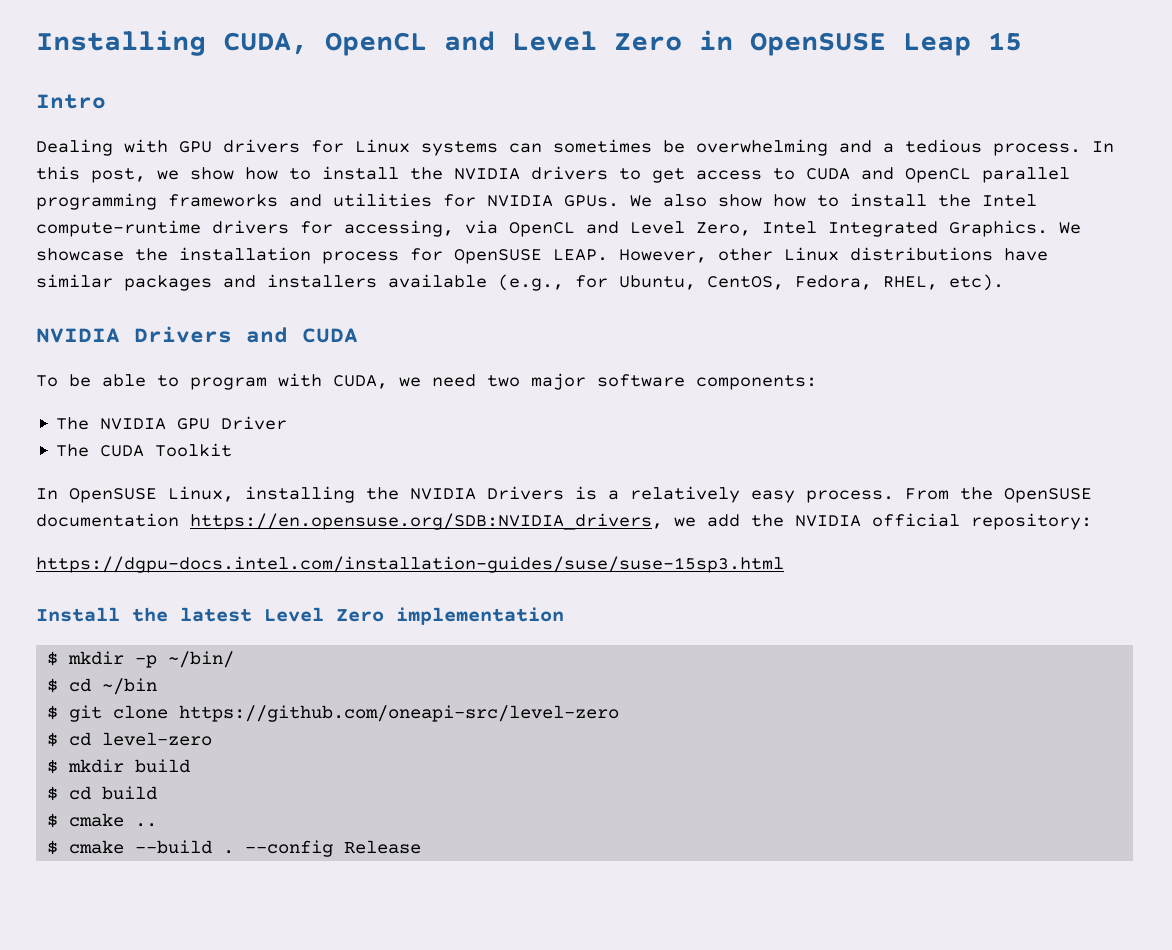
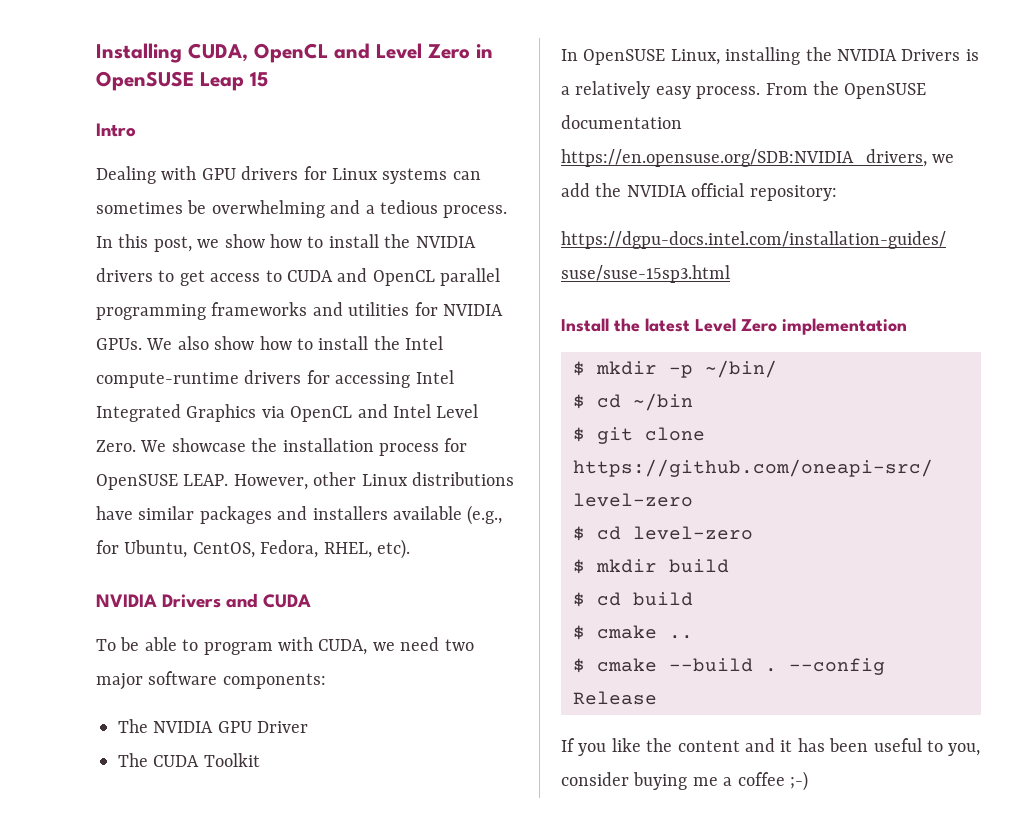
- We also show how to install the Intel compute-runtime drivers for accessing, via OpenCL and Level Zero, Intel Integrated Graphics.
+ We also show how to install the Intel compute-runtime drivers for accessing Intel Integrated Graphics via OpenCL and Intel Level Zero.
+ If you like the content and it has been useful to you, consider buying me a coffee ;-)

